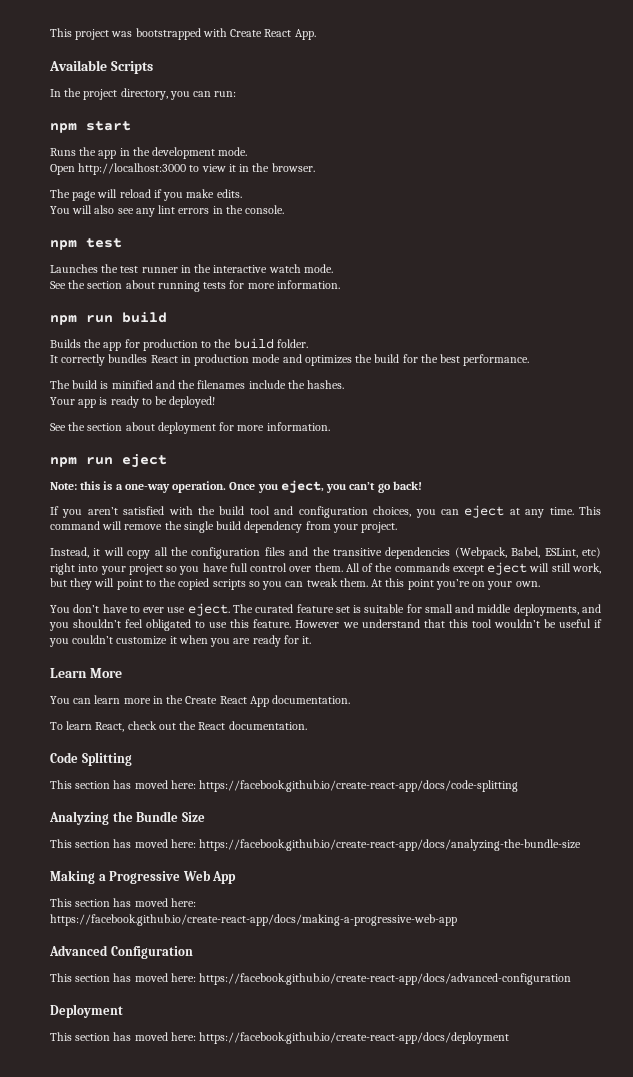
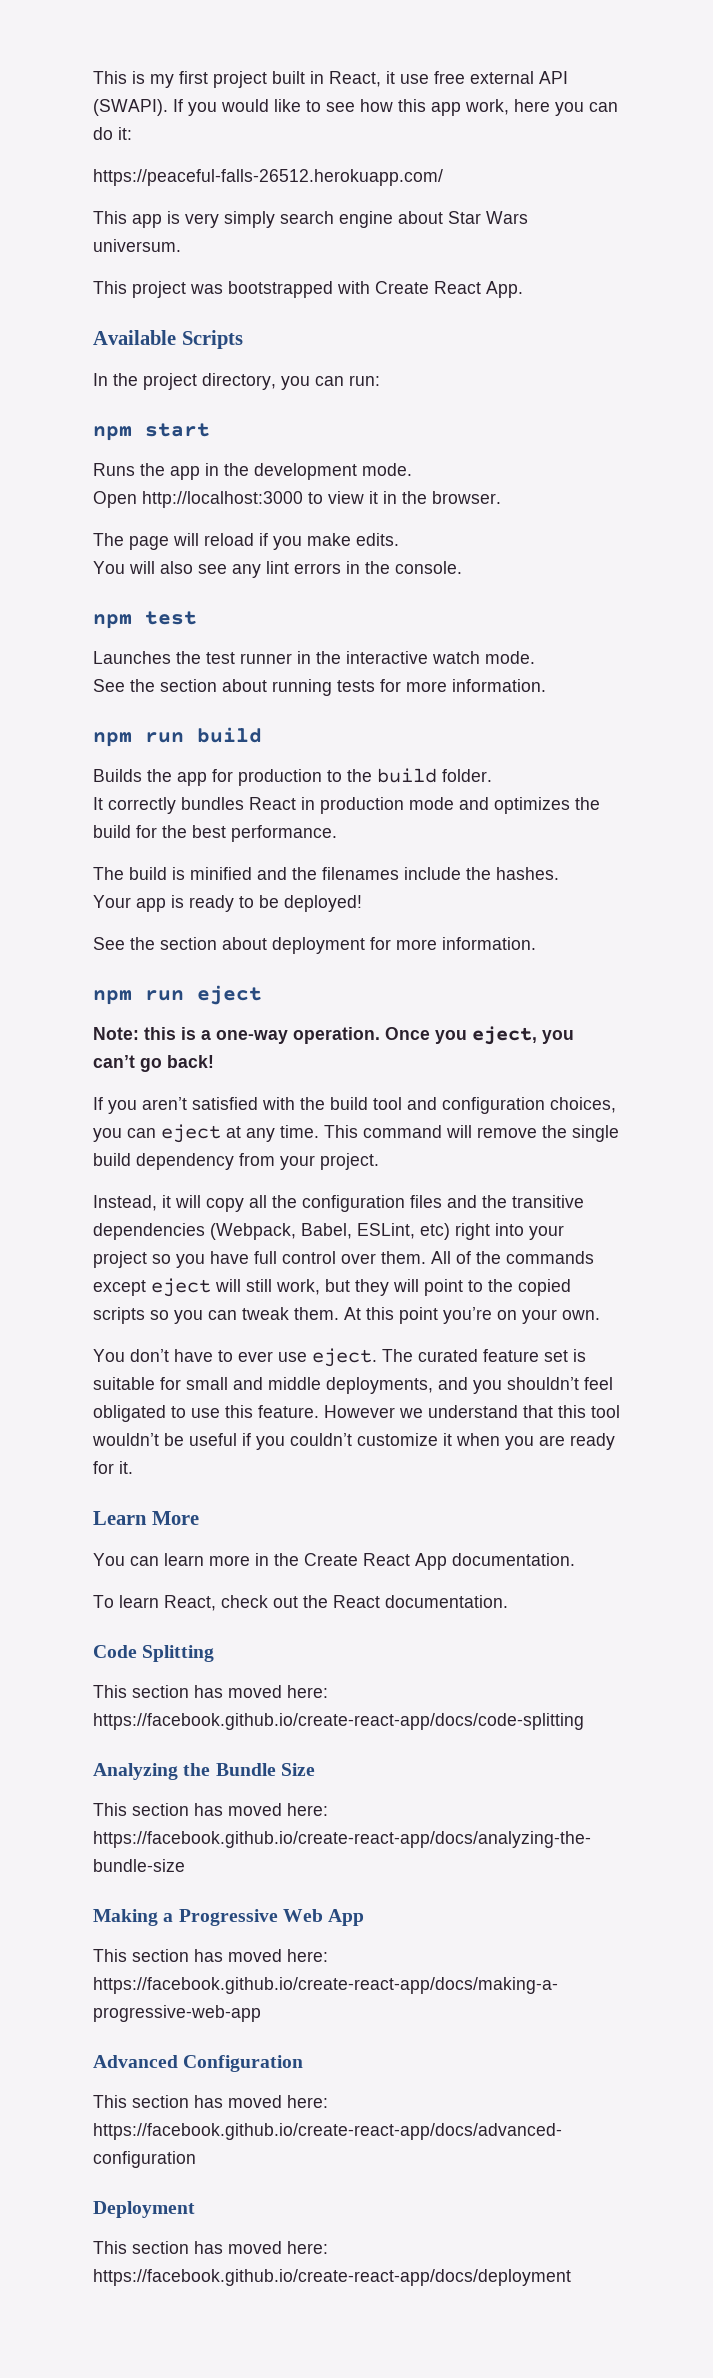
+ This is my first project built in React, it use free external API (SWAPI). If you would like to see how this app work, here you can do it:
+ https://peaceful-falls-26512.herokuapp.com/
+ This app is very simply search engine about Star Wars universum.

